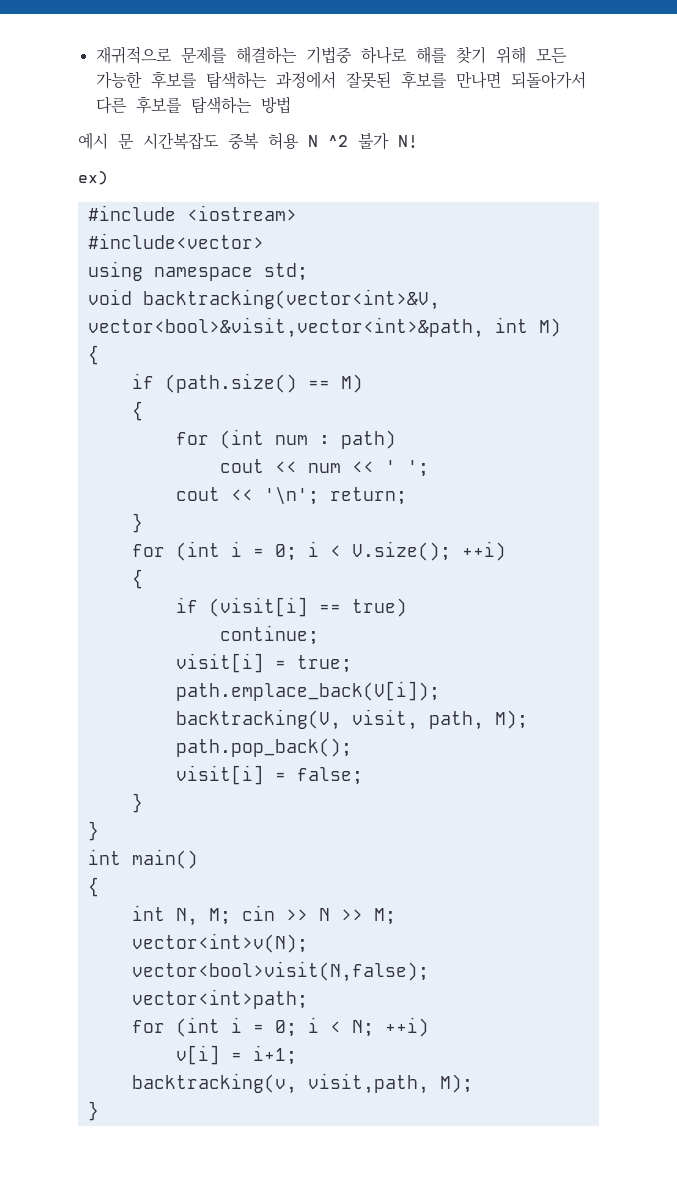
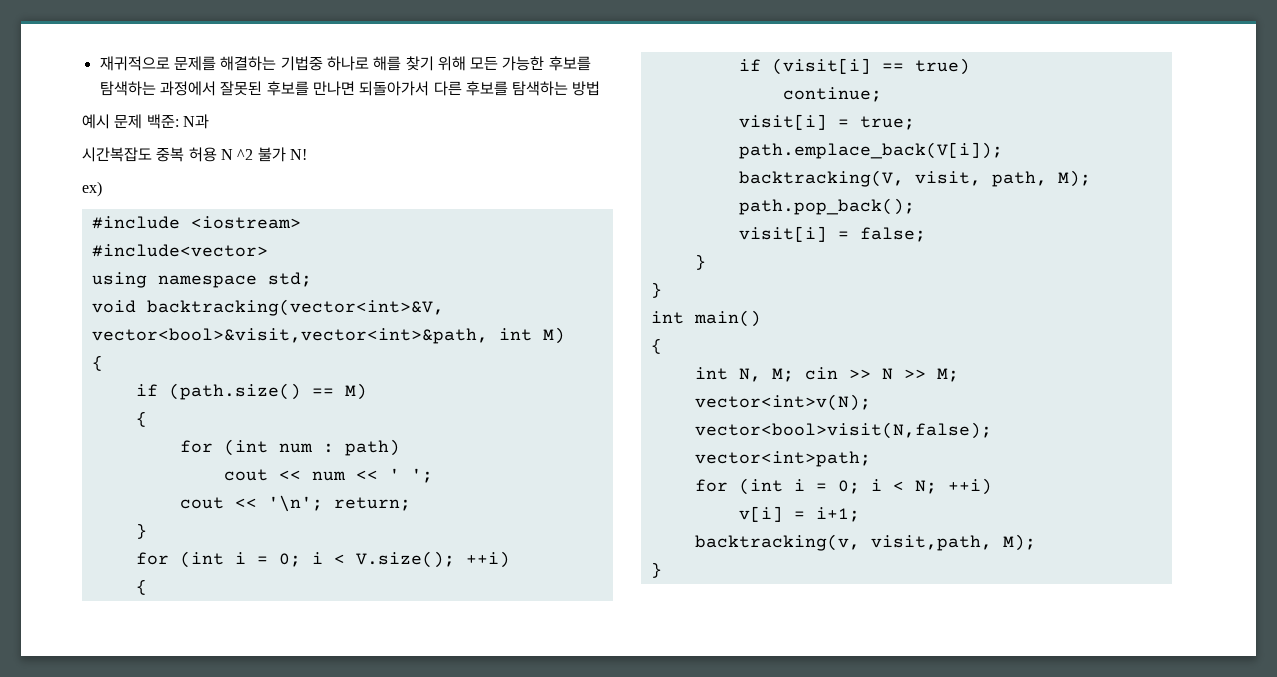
- 예시 문 시간복잡도 중복 허용 N ^2 불가 N!
+ 예시 문제 백준: N과
+ 시간복잡도 중복 허용 N ^2 불가 N!

